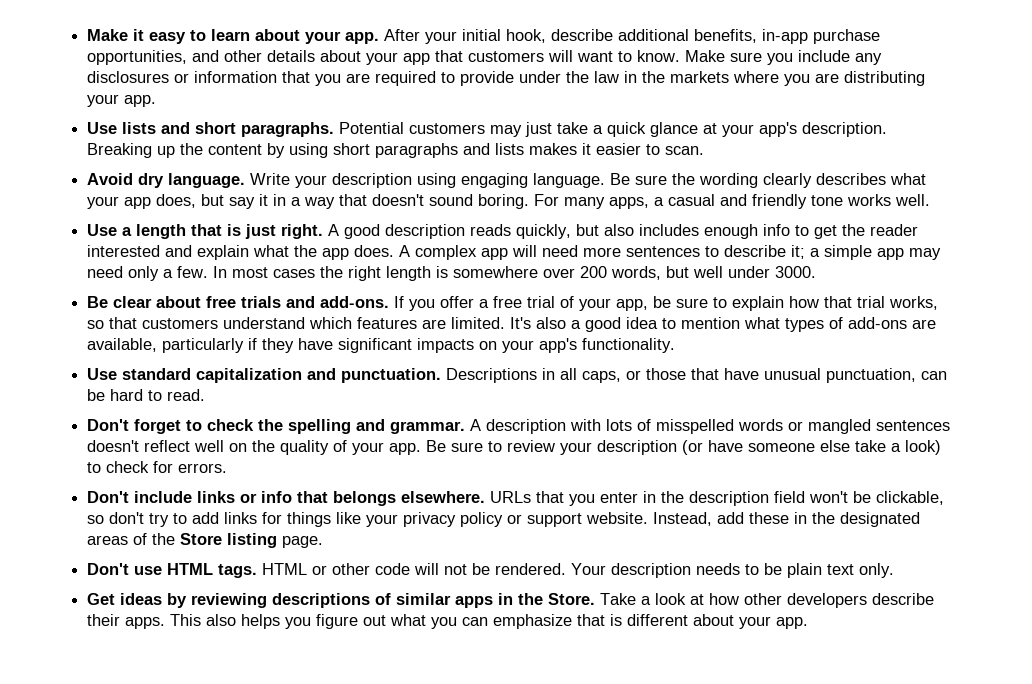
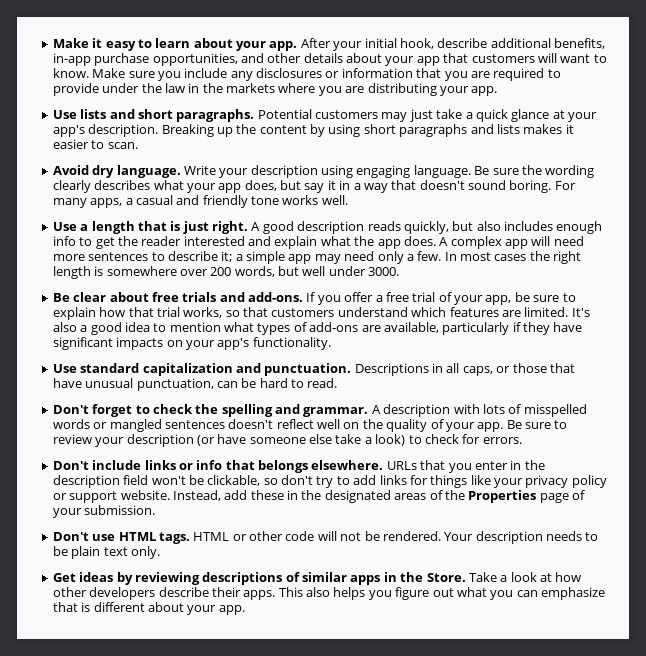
- Instead, add these in the designated areas of the Store listing page.
+ Instead, add these in the designated areas of the Properties page of your submission.

